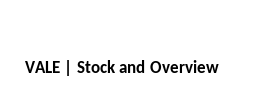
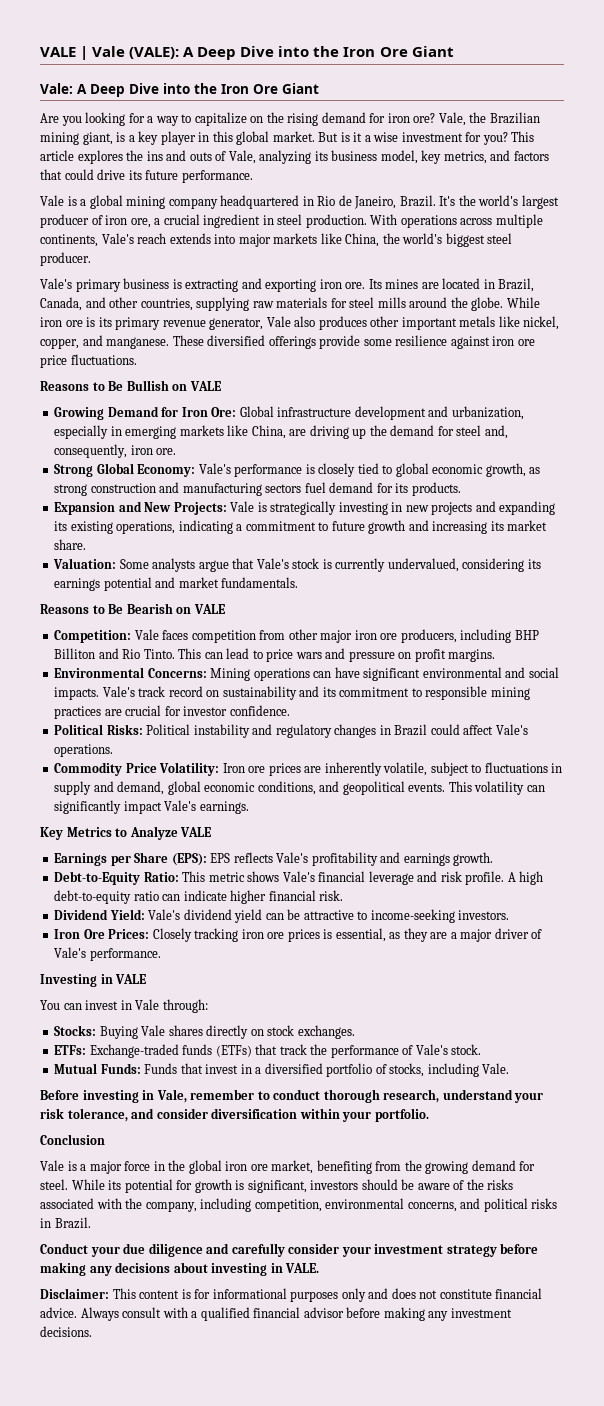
- VALE | Stock and Overview
+ VALE | Vale (VALE): A Deep Dive into the Iron Ore Giant
+ Vale: A Deep Dive into the Iron Ore Giant
+ Are you looking for a way to capitalize on the rising demand for iron ore? Vale, the Brazilian mining giant, is a key player in this global market. But is it a wise investment for you? This article explores the ins and outs of Vale, analyzing its business model, key metrics, and factors that could drive its future performance.
+ Vale is a global mining company headquartered in Rio de Janeiro, Brazil. It's the world's largest producer of iron ore, a crucial ingredient in steel production. With operations across multiple continents, Vale's reach extends into major markets like China, the world's biggest steel producer.
+ Vale's primary business is extracting and exporting iron ore. Its mines are located in Brazil, Canada, and other countries, supplying raw materials for steel mills around the globe. While iron ore is its primary revenue generator, Vale also produces other important metals like nickel, copper, and manganese. These diversified offerings provide some resilience against iron ore price fluctuations.
+ Reasons to Be Bullish on VALE
+ Growing Demand for Iron Ore: Global infrastructure development and urbanization, especially in emerging markets like China, are driving up the demand for steel and, consequently, iron ore.
+ Strong Global Economy: Vale's performance is closely tied to global economic growth, as strong construction and manufacturing sectors fuel demand for its products.
+ Expansion and New Projects: Vale is strategically investing in new projects and expanding its existing operations, indicating a commitment to future growth and increasing its market share.
+ Valuation: Some analysts argue that Vale's stock is currently undervalued, considering its earnings potential and market fundamentals.
+ Reasons to Be Bearish on VALE
+ Competition: Vale faces competition from other major iron ore producers, including BHP Billiton and Rio Tinto. This can lead to price wars and pressure on profit margins.
+ Environmental Concerns: Mining operations can have significant environmental and social impacts. Vale's track record on sustainability and its commitment to responsible mining practices are crucial for investor confidence.
+ Political Risks: Political instability and regulatory changes in Brazil could affect Vale's operations.
+ Commodity Price Volatility: Iron ore prices are inherently volatile, subject to fluctuations in supply and demand, global economic conditions, and geopolitical events. This volatility can significantly impact Vale's earnings.
+ Key Metrics to Analyze VALE
+ Earnings per Share (EPS): EPS reflects Vale's profitability and earnings growth.
+ Debt-to-Equity Ratio: This metric shows Vale's financial leverage and risk profile. A high debt-to-equity ratio can indicate higher financial risk.
+ Dividend Yield: Vale's dividend yield can be attractive to income-seeking investors.
+ Iron Ore Prices: Closely tracking iron ore prices is essential, as they are a major driver of Vale's performance.
+ Investing in VALE
+ You can invest in Vale through:
+ Stocks: Buying Vale shares directly on stock exchanges.
+ ETFs: Exchange-traded funds (ETFs) that track the performance of Vale's stock.
+ Mutual Funds: Funds that invest in a diversified portfolio of stocks, including Vale.
+ Before investing in Vale, remember to conduct thorough research, understand your risk tolerance, and consider diversification within your portfolio.
+ Conclusion
+ Vale is a major force in the global iron ore market, benefiting from the growing demand for steel. While its potential for growth is significant, investors should be aware of the risks associated with the company, including competition, environmental concerns, and political risks in Brazil.
+ Conduct your due diligence and carefully consider your investment strategy before making any decisions about investing in VALE.
+ Disclaimer: This content is for informational purposes only and does not constitute financial advice. Always consult with a qualified financial advisor before making any investment decisions.

